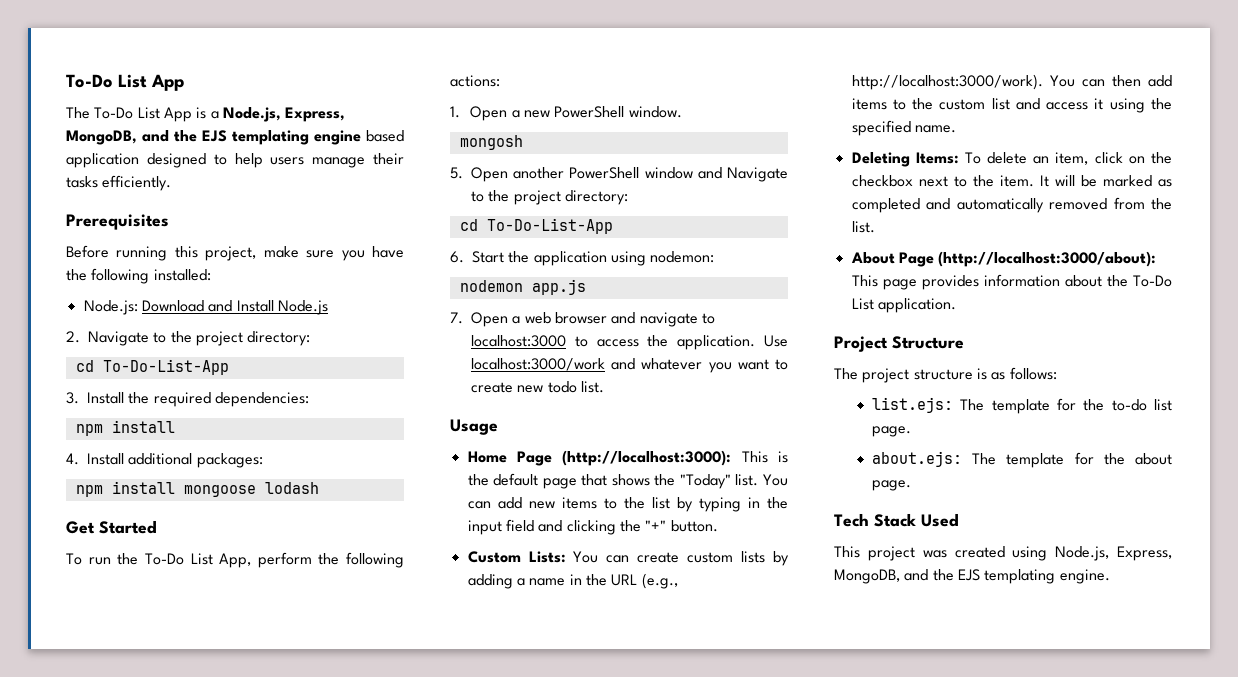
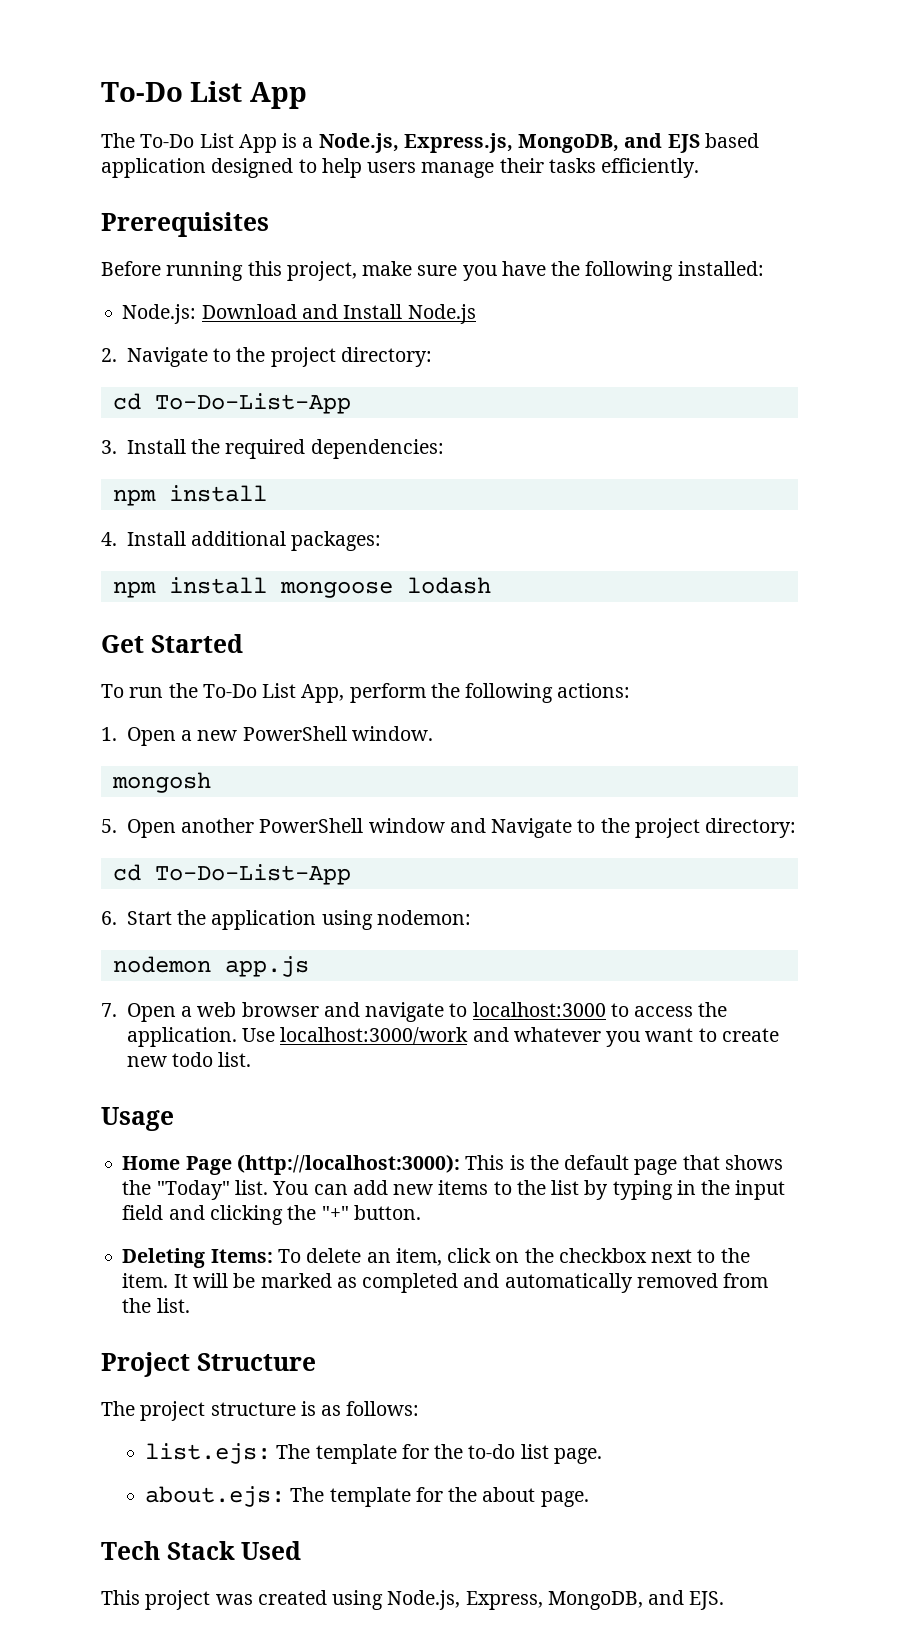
- The To-Do List App is a Node.js, Express, MongoDB, and the EJS templating engine based application designed to help users manage their tasks efficiently.
+ The To-Do List App is a Node.js, Express.js, MongoDB, and EJS based application designed to help users manage their tasks efficiently.
- Custom Lists: You can create custom lists by adding a name in the URL (e.g., http://localhost:3000/work). You can then add items to the custom list and access it using the specified name.
- About Page (http://localhost:3000/about): This page provides information about the To-Do List application.
- This project was created using Node.js, Express, MongoDB, and the EJS templating engine.
+ This project was created using Node.js, Express, MongoDB, and EJS.

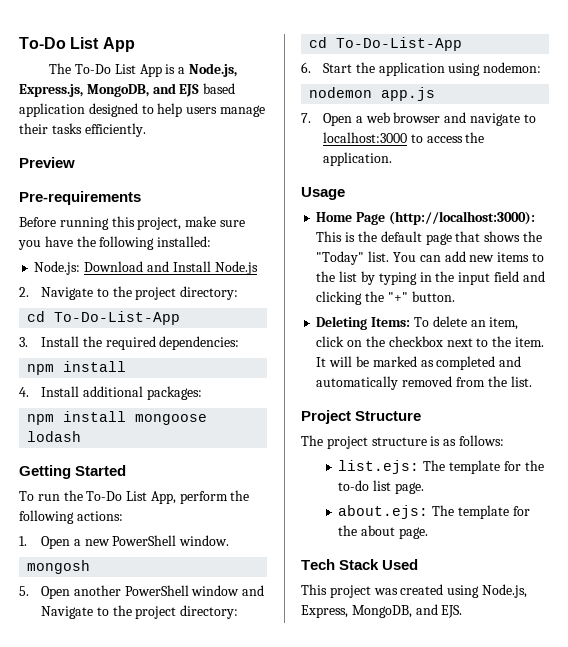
- Prerequisites
+ Preview
+ Pre-requirements
- Get Started
+ Getting Started
- Use localhost:3000/work and whatever you want to create new todo list.

